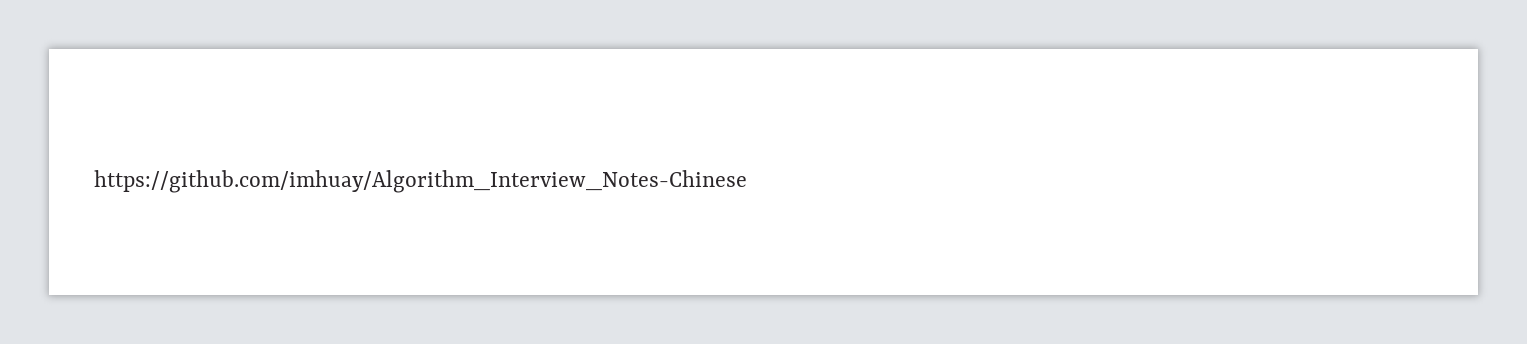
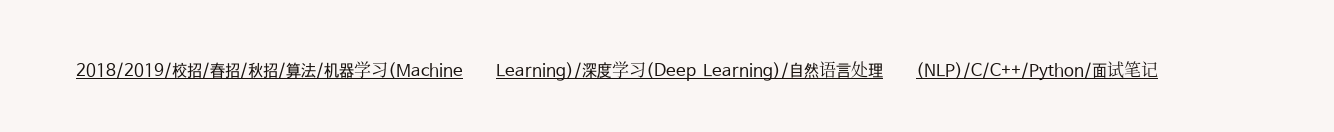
- https://github.com/imhuay/Algorithm_Interview_Notes-Chinese
+ 2018/2019/校招/春招/秋招/算法/机器学习(Machine Learning)/深度学习(Deep Learning)/自然语言处理(NLP)/C/C++/Python/面试笔记

